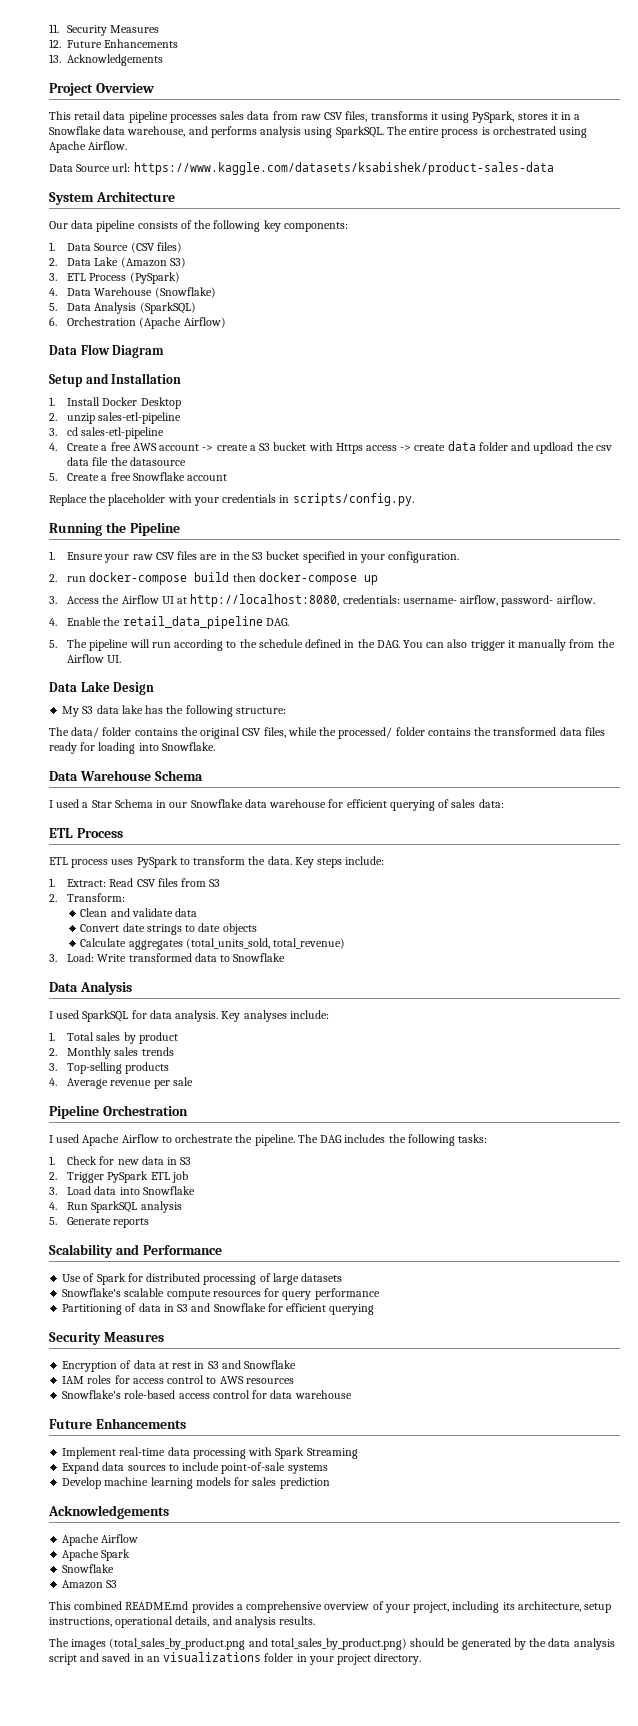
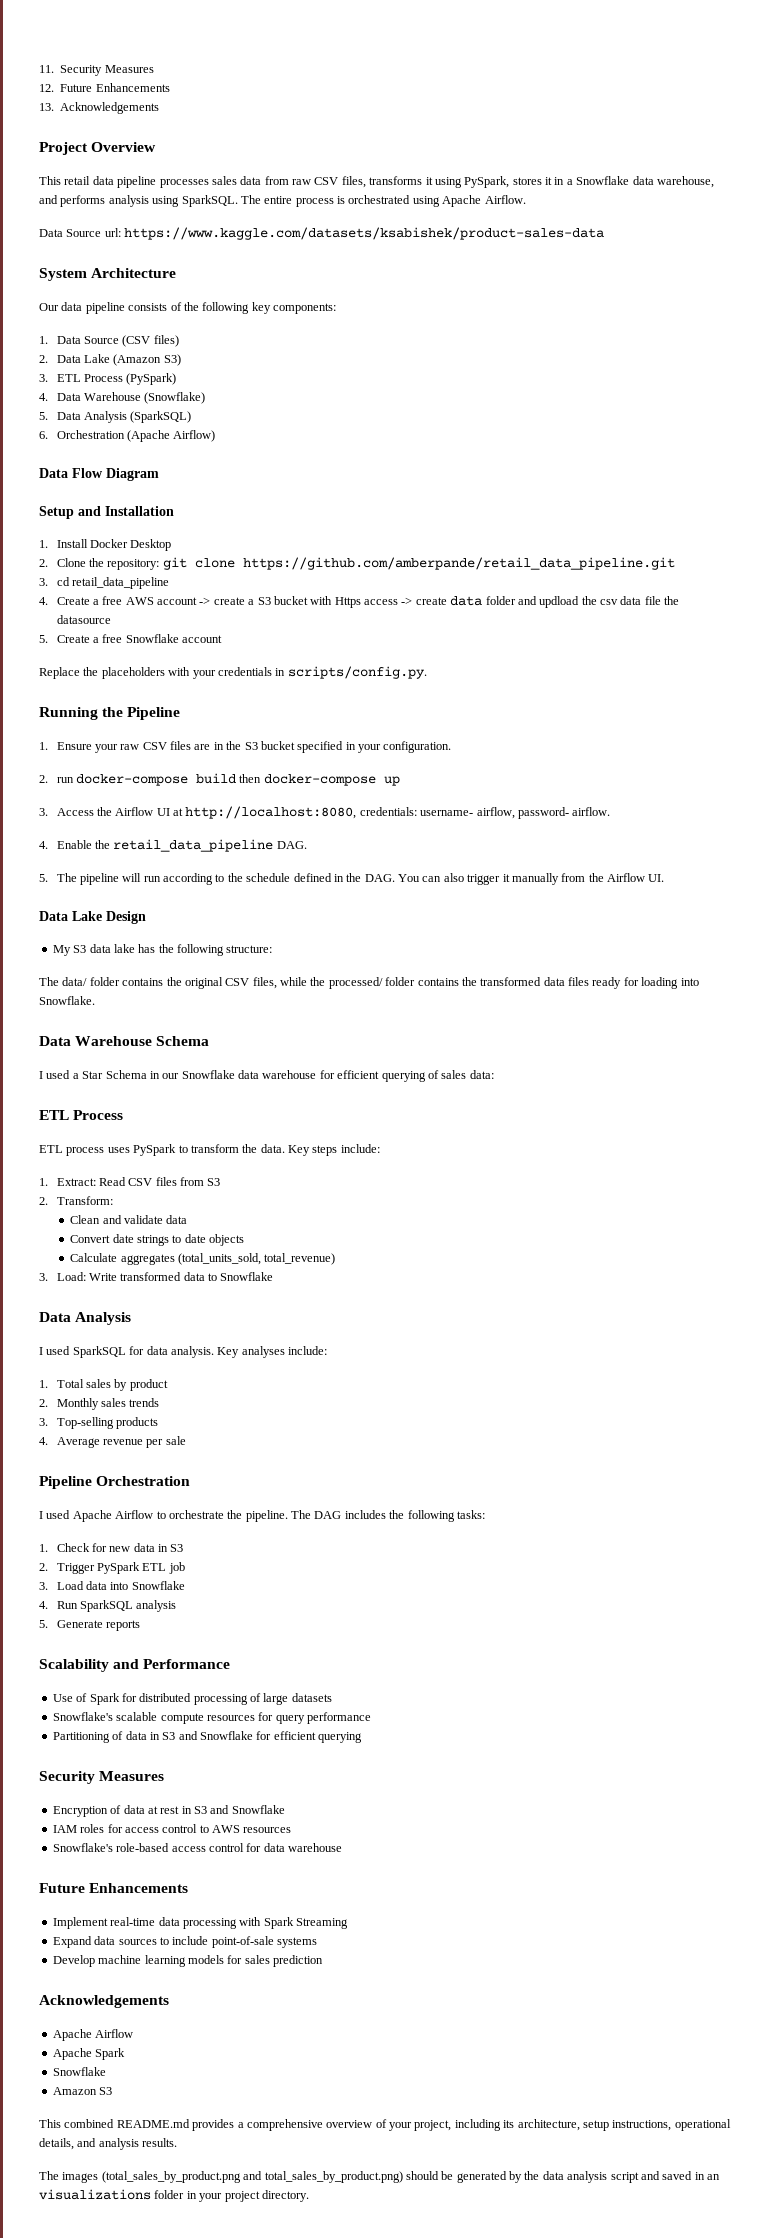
- 2. unzip sales-etl-pipeline
+ 2. Clone the repository: git clone https://github.com/amberpande/retail_data_pipeline.git
- 3. cd sales-etl-pipeline
+ 3. cd retail_data_pipeline
- Replace the placeholder with your credentials in scripts/config.py.
+ Replace the placeholders with your credentials in scripts/config.py.

